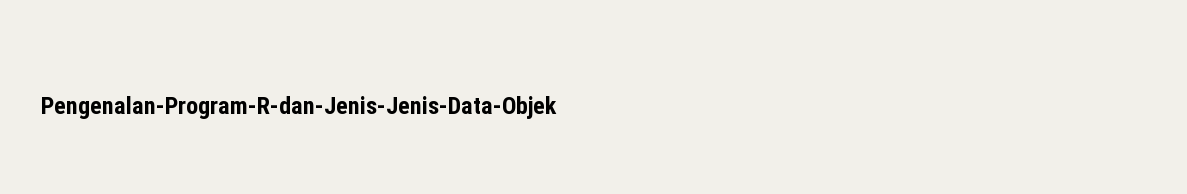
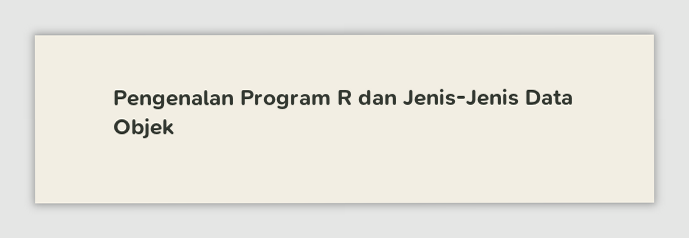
- Pengenalan-Program-R-dan-Jenis-Jenis-Data-Objek
+ Pengenalan Program R dan Jenis-Jenis Data Objek

